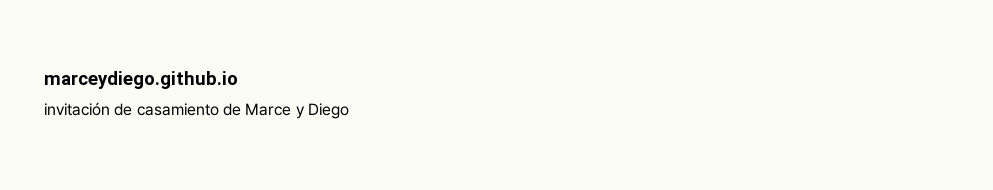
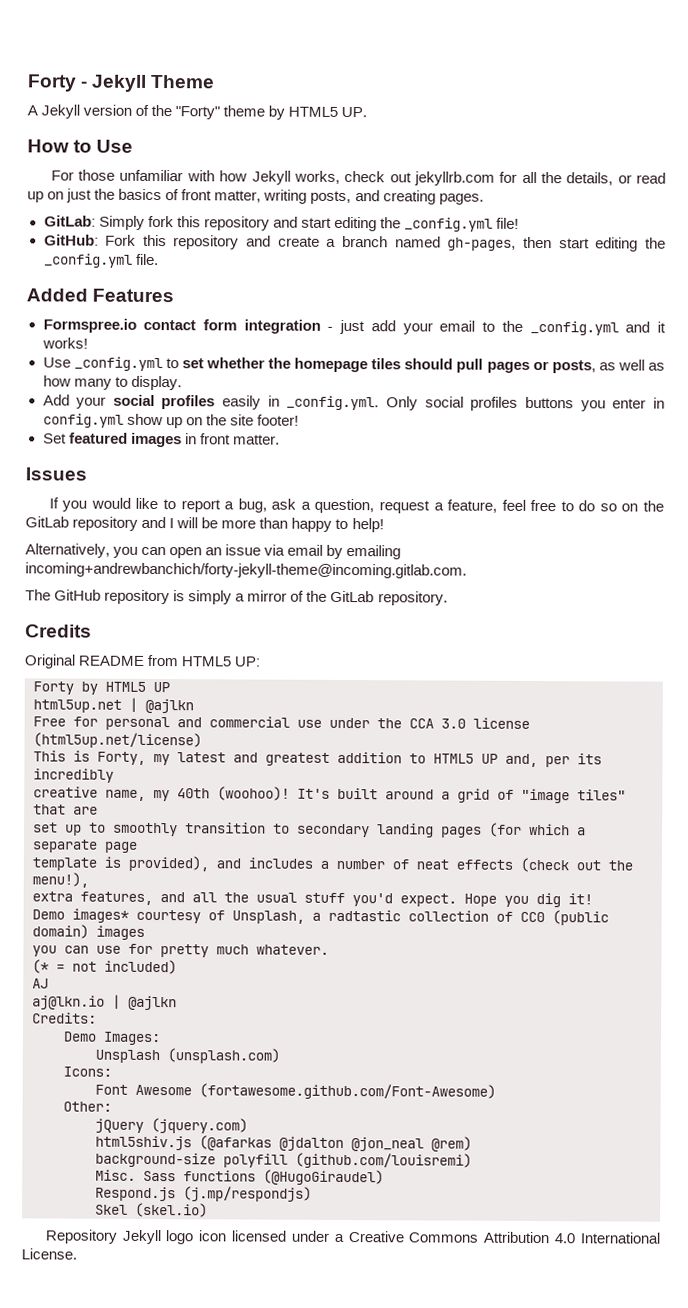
- marceydiego.github.io
- invitación de casamiento de Marce y Diego
+ Forty - Jekyll Theme
+ A Jekyll version of the "Forty" theme by HTML5 UP.
+ How to Use
+ For those unfamiliar with how Jekyll works, check out jekyllrb.com for all the details, or read up on just the basics of front matter, writing posts, and creating pages.
+ GitLab: Simply fork this repository and start editing the _config.yml file!
+ GitHub: Fork this repository and create a branch named gh-pages, then start editing the _config.yml file.
+ Added Features
+ Formspree.io contact form integration - just add your email to the _config.yml and it works!
+ Use _config.yml to set whether the homepage tiles should pull pages or posts, as well as how many to display.
+ Add your social profiles easily in _config.yml. Only social profiles buttons you enter in config.yml show up on the site footer!
+ Set featured images in front matter.
+ Issues
+ If you would like to report a bug, ask a question, request a feature, feel free to do so on the GitLab repository and I will be more than happy to help!
+ Alternatively, you can open an issue via email by emailing incoming+andrewbanchich/forty-jekyll-theme@incoming.gitlab.com.
+ The GitHub repository is simply a mirror of the GitLab repository.
+ Credits
+ Original README from HTML5 UP:
+ Forty by HTML5 UP
+ html5up.net | @ajlkn
+ Free for personal and commercial use under the CCA 3.0 license (html5up.net/license)
+ This is Forty, my latest and greatest addition to HTML5 UP and, per its incredibly
+ creative name, my 40th (woohoo)! It's built around a grid of "image tiles" that are
+ set up to smoothly transition to secondary landing pages (for which a separate page
+ template is provided), and includes a number of neat effects (check out the menu!),
+ extra features, and all the usual stuff you'd expect. Hope you dig it!
+ Demo images* courtesy of Unsplash, a radtastic collection of CC0 (public domain) images
+ you can use for pretty much whatever.
+ (* = not included)
+ AJ
+ aj@lkn.io | @ajlkn
+ Credits:
+ Demo Images:
+ Unsplash (unsplash.com)
+ Icons:
+ Font Awesome (fortawesome.github.com/Font-Awesome)
+ Other:
+ jQuery (jquery.com)
+ html5shiv.js (@afarkas @jdalton @jon_neal @rem)
+ background-size polyfill (github.com/louisremi)
+ Misc. Sass functions (@HugoGiraudel)
+ Respond.js (j.mp/respondjs)
+ Skel (skel.io)
+ Repository Jekyll logo icon licensed under a Creative Commons Attribution 4.0 International License.

